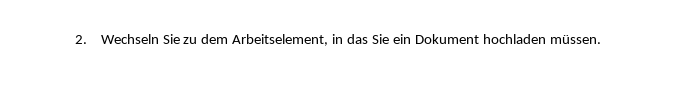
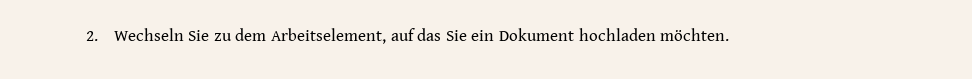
- 2. Wechseln Sie zu dem Arbeitselement, in das Sie ein Dokument hochladen müssen.
+ 2. Wechseln Sie zu dem Arbeitselement, auf das Sie ein Dokument hochladen möchten.

